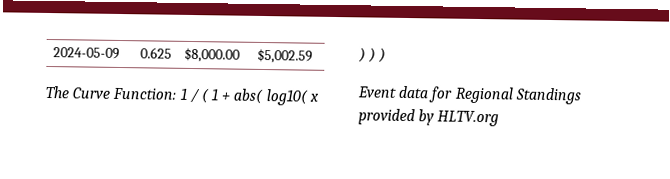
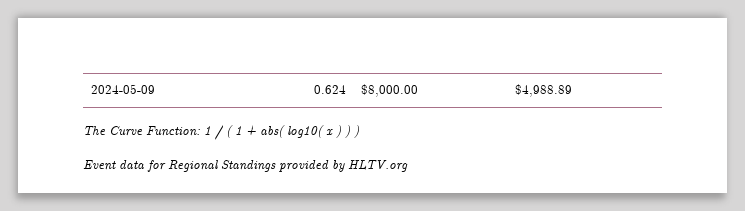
- 2024-05-09 | 0.625 | $8,000.00 | $5,002.59
+ 2024-05-09 | 0.624 | $8,000.00 | $4,988.89

